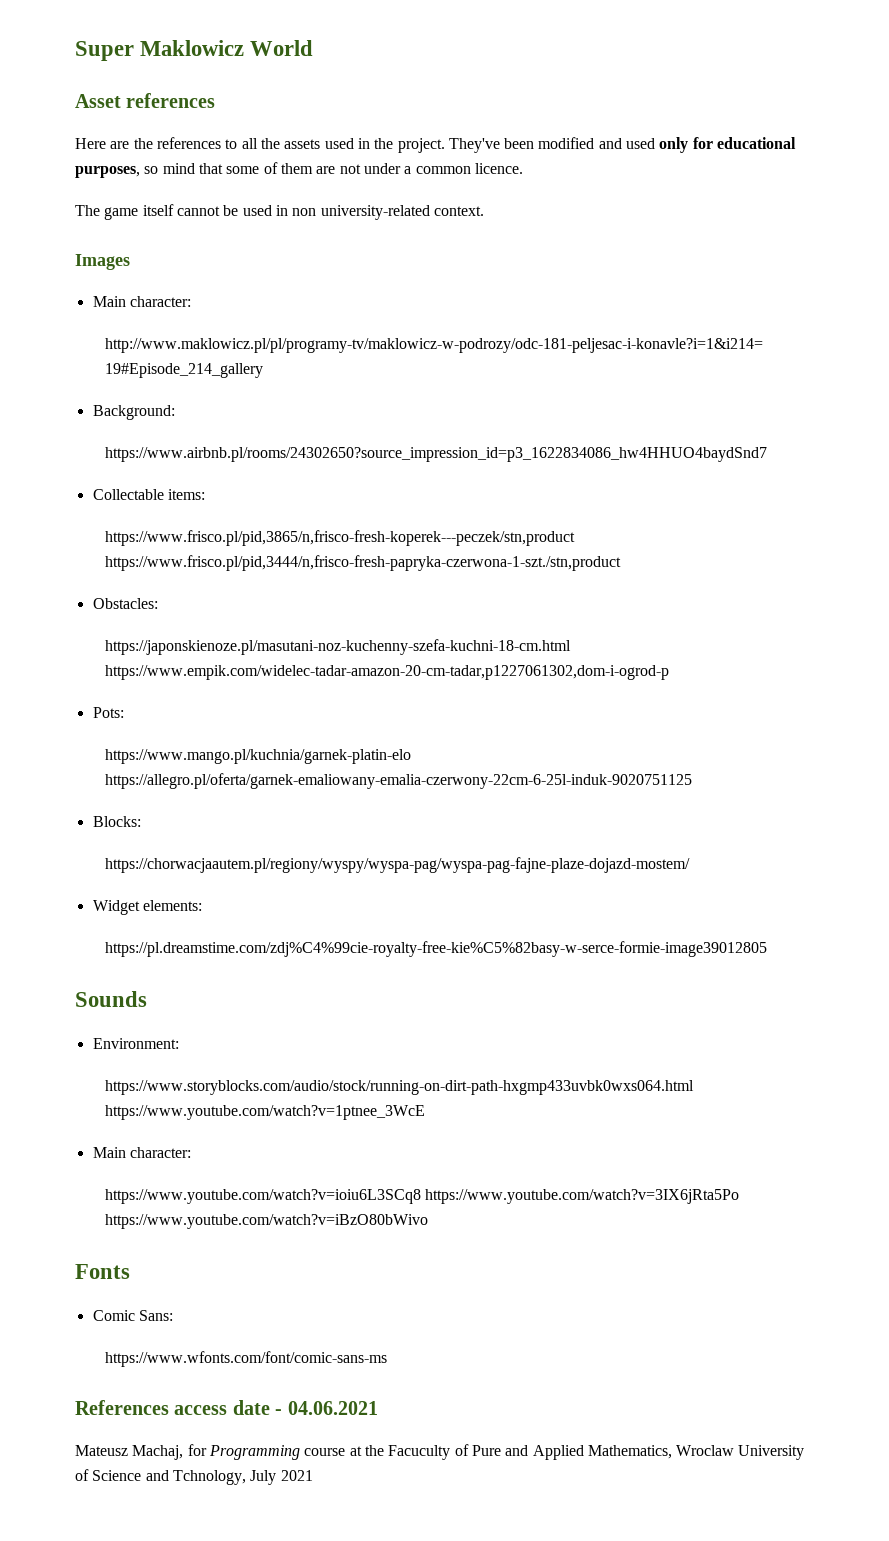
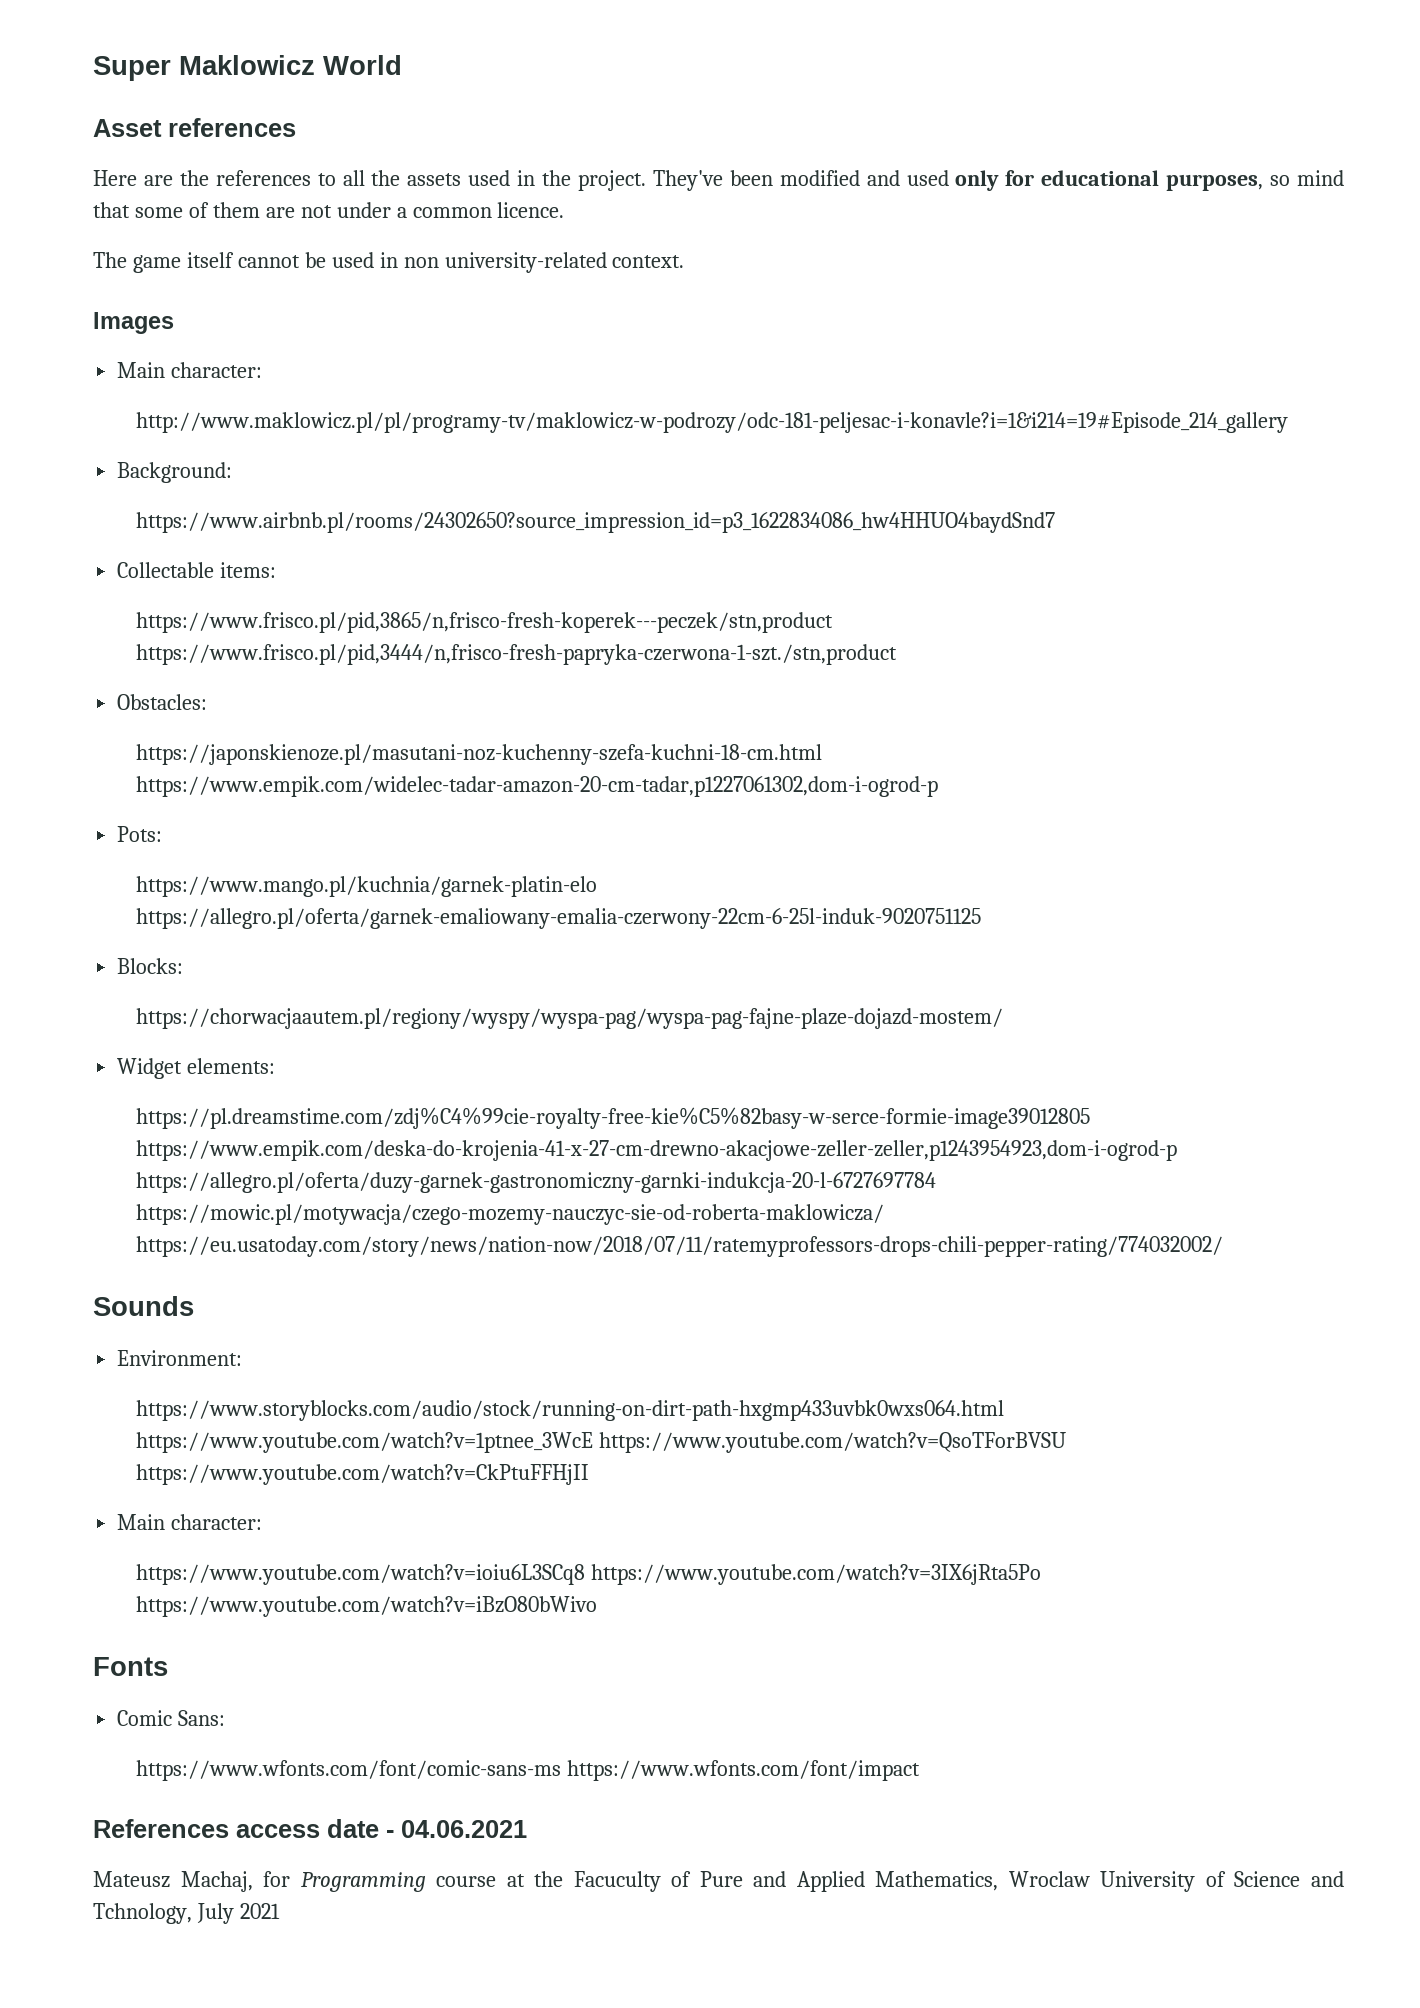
- https://pl.dreamstime.com/zdj%C4%99cie-royalty-free-kie%C5%82basy-w-serce-formie-image39012805
+ https://pl.dreamstime.com/zdj%C4%99cie-royalty-free-kie%C5%82basy-w-serce-formie-image39012805 https://www.empik.com/deska-do-krojenia-41-x-27-cm-drewno-akacjowe-zeller-zeller,p1243954923,dom-i-ogrod-p https://allegro.pl/oferta/duzy-garnek-gastronomiczny-garnki-indukcja-20-l-6727697784 https://mowic.pl/motywacja/czego-mozemy-nauczyc-sie-od-roberta-maklowicza/ https://eu.usatoday.com/story/news/nation-now/2018/07/11/ratemyprofessors-drops-chili-pepper-rating/774032002/
- https://www.storyblocks.com/audio/stock/running-on-dirt-path-hxgmp433uvbk0wxs064.html https://www.youtube.com/watch?v=1ptnee_3WcE
+ https://www.storyblocks.com/audio/stock/running-on-dirt-path-hxgmp433uvbk0wxs064.html https://www.youtube.com/watch?v=1ptnee_3WcE https://www.youtube.com/watch?v=QsoTForBVSU https://www.youtube.com/watch?v=CkPtuFFHjII
- https://www.wfonts.com/font/comic-sans-ms
+ https://www.wfonts.com/font/comic-sans-ms https://www.wfonts.com/font/impact

